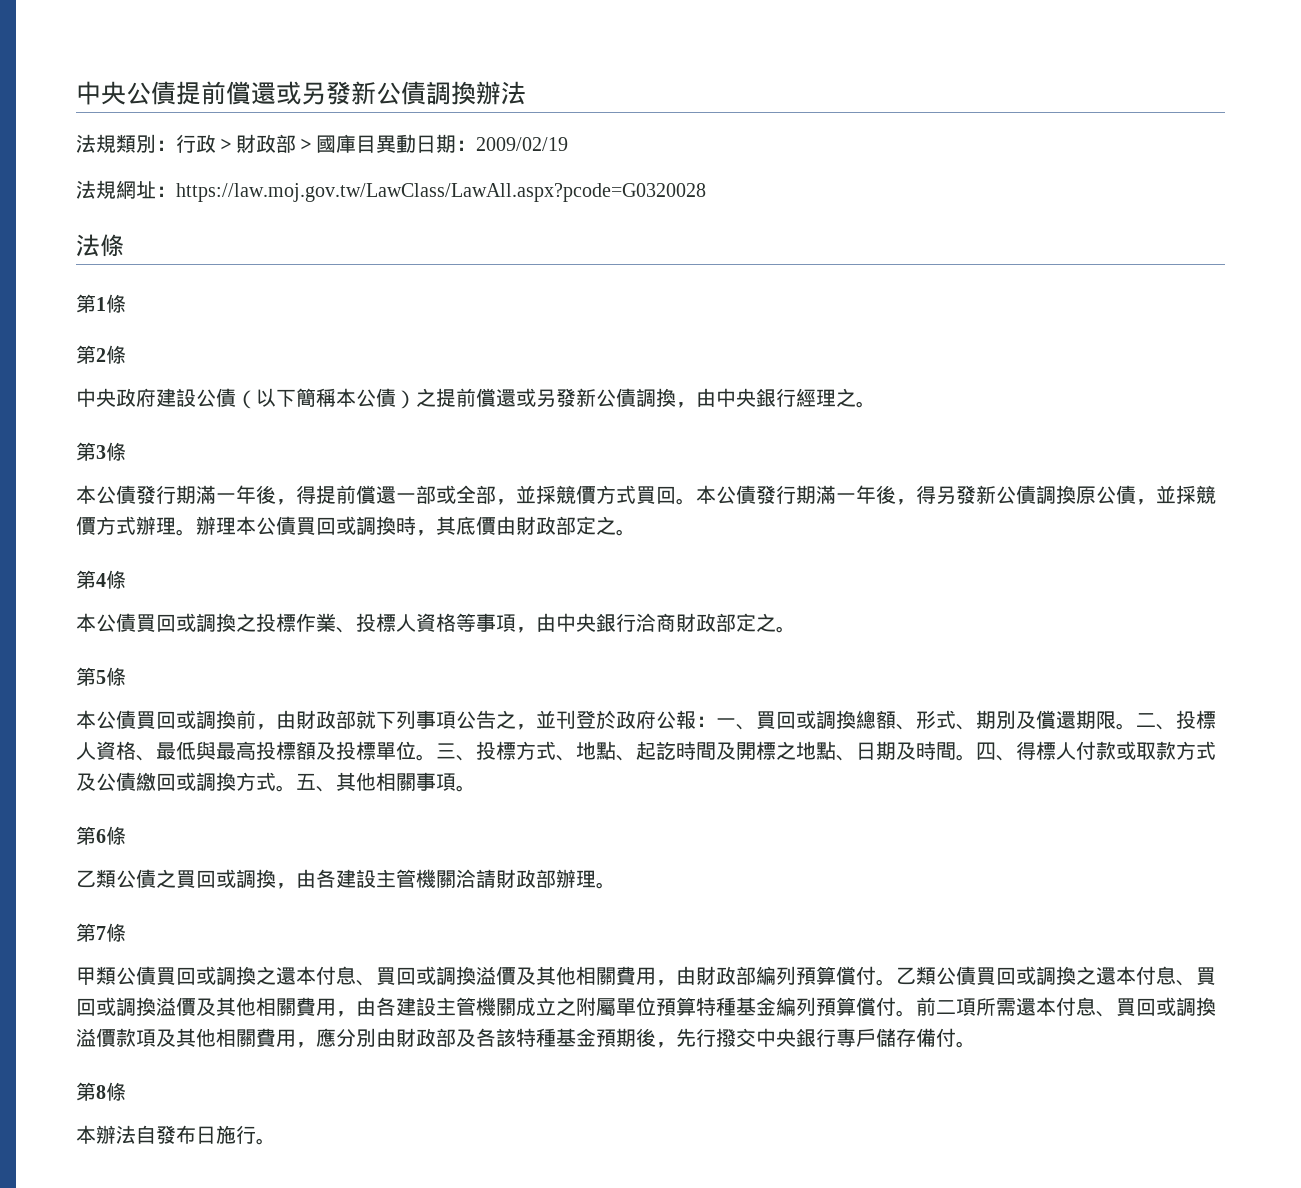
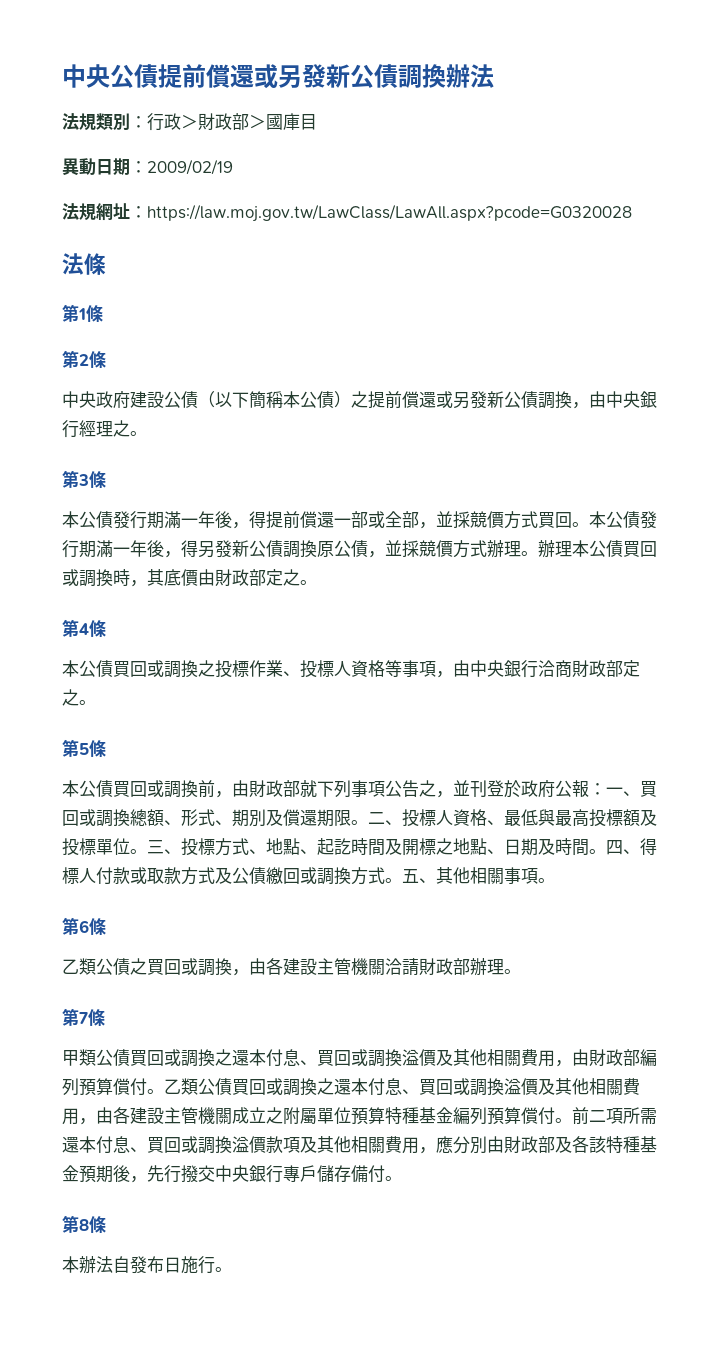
- 法規類別：行政＞財政部＞國庫目異動日期：2009/02/19
+ 法規類別：行政＞財政部＞國庫目
+ 異動日期：2009/02/19

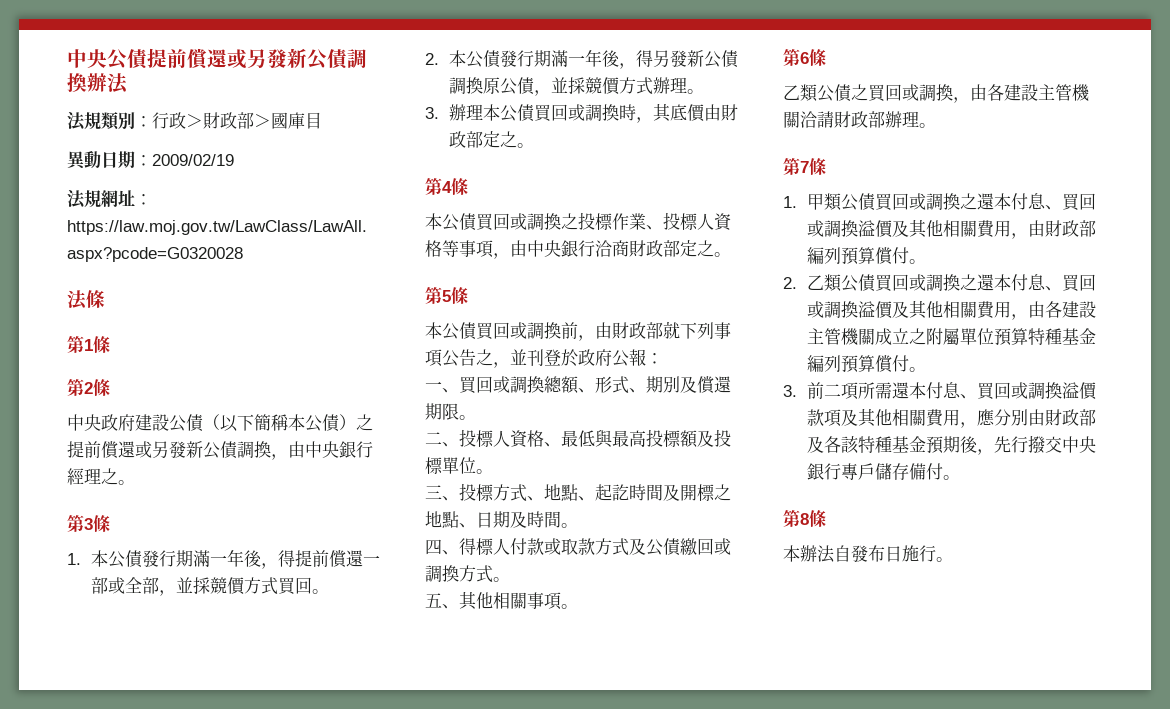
- 本公債發行期滿一年後，得提前償還一部或全部，並採競價方式買回。本公債發行期滿一年後，得另發新公債調換原公債，並採競價方式辦理。辦理本公債買回或調換時，其底價由財政部定之。
+ 1.本公債發行期滿一年後，得提前償還一部或全部，並採競價方式買回。
+ 2.本公債發行期滿一年後，得另發新公債調換原公債，並採競價方式辦理。
+ 3.辦理本公債買回或調換時，其底價由財政部定之。
- 本公債買回或調換前，由財政部就下列事項公告之，並刊登於政府公報：一、買回或調換總額、形式、期別及償還期限。二、投標人資格、最低與最高投標額及投標單位。三、投標方式、地點、起訖時間及開標之地點、日期及時間。四、得標人付款或取款方式及公債繳回或調換方式。五、其他相關事項。
+ 本公債買回或調換前，由財政部就下列事項公告之，並刊登於政府公報：
+ 一、買回或調換總額、形式、期別及償還期限。
+ 二、投標人資格、最低與最高投標額及投標單位。
+ 三、投標方式、地點、起訖時間及開標之地點、日期及時間。
+ 四、得標人付款或取款方式及公債繳回或調換方式。
+ 五、其他相關事項。
- 甲類公債買回或調換之還本付息、買回或調換溢價及其他相關費用，由財政部編列預算償付。乙類公債買回或調換之還本付息、買回或調換溢價及其他相關費用，由各建設主管機關成立之附屬單位預算特種基金編列預算償付。前二項所需還本付息、買回或調換溢價款項及其他相關費用，應分別由財政部及各該特種基金預期後，先行撥交中央銀行專戶儲存備付。
+ 1.甲類公債買回或調換之還本付息、買回或調換溢價及其他相關費用，由財政部編列預算償付。
+ 2.乙類公債買回或調換之還本付息、買回或調換溢價及其他相關費用，由各建設主管機關成立之附屬單位預算特種基金編列預算償付。
+ 3.前二項所需還本付息、買回或調換溢價款項及其他相關費用，應分別由財政部及各該特種基金預期後，先行撥交中央銀行專戶儲存備付。

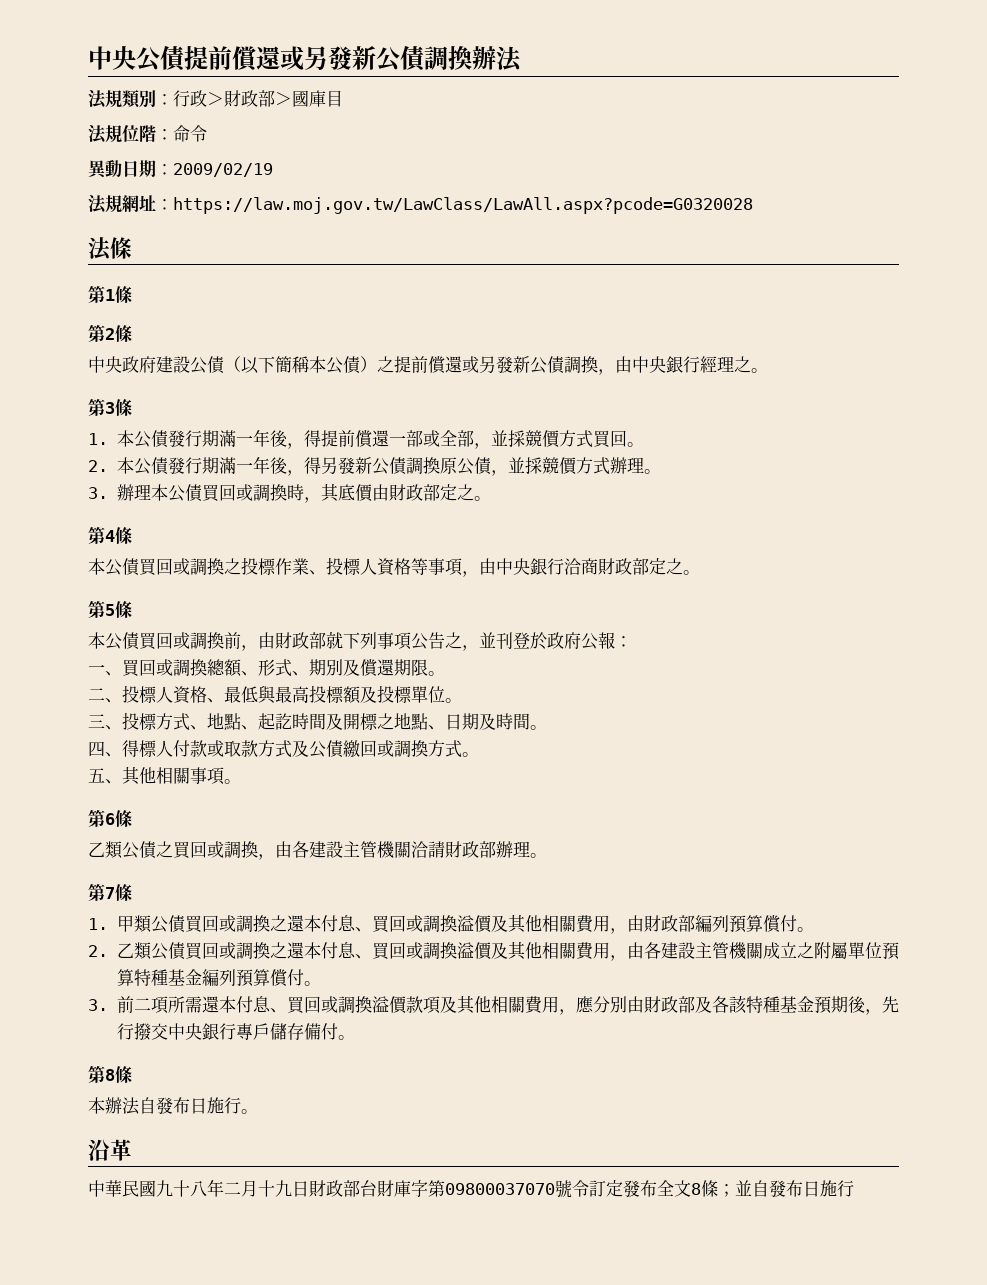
+ 法規位階：命令
+ 沿革
+ 中華民國九十八年二月十九日財政部台財庫字第09800037070號令訂定發布全文8條；並自發布日施行

